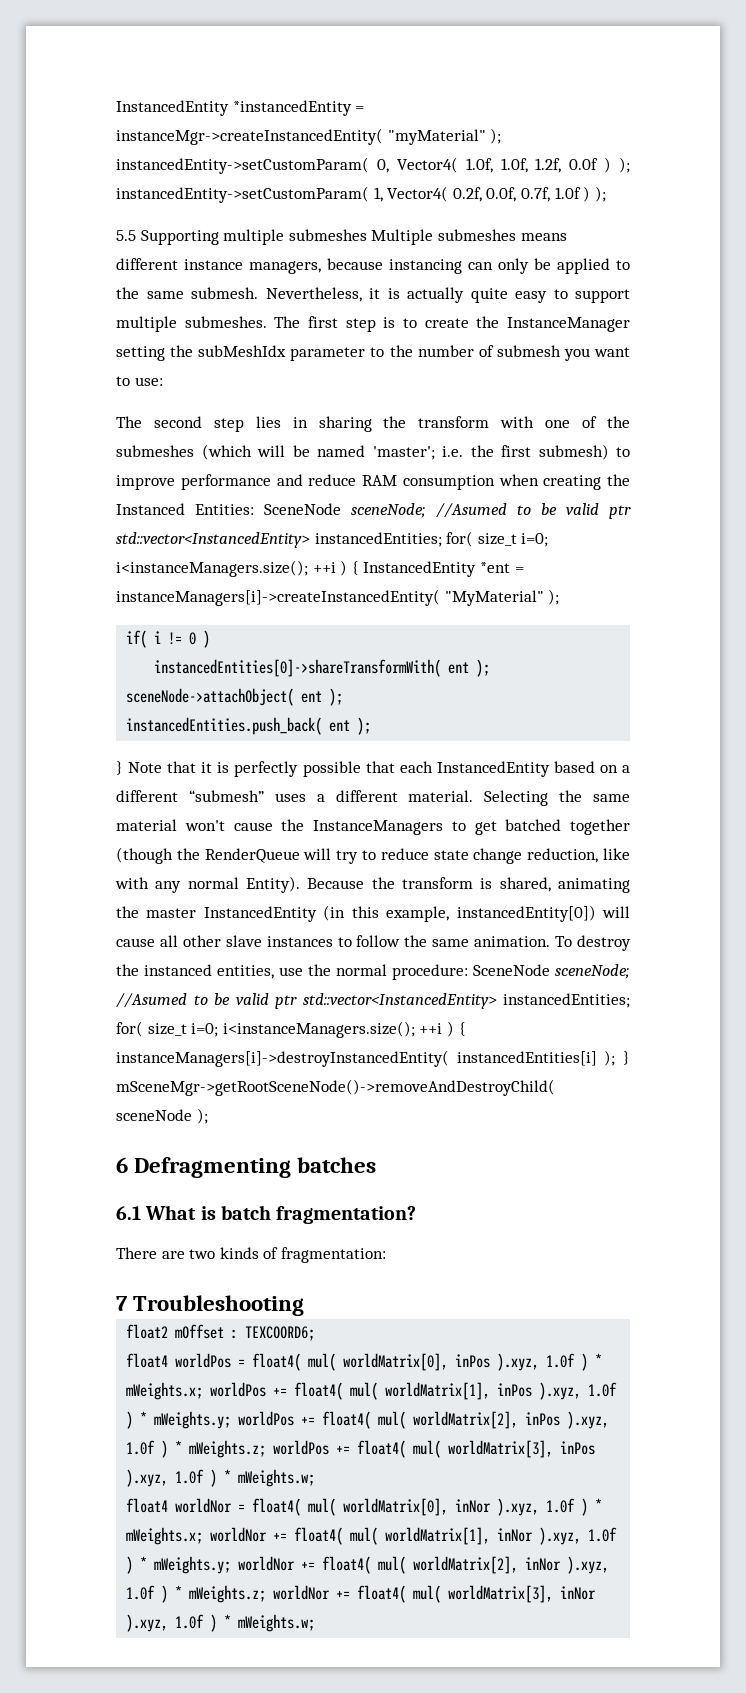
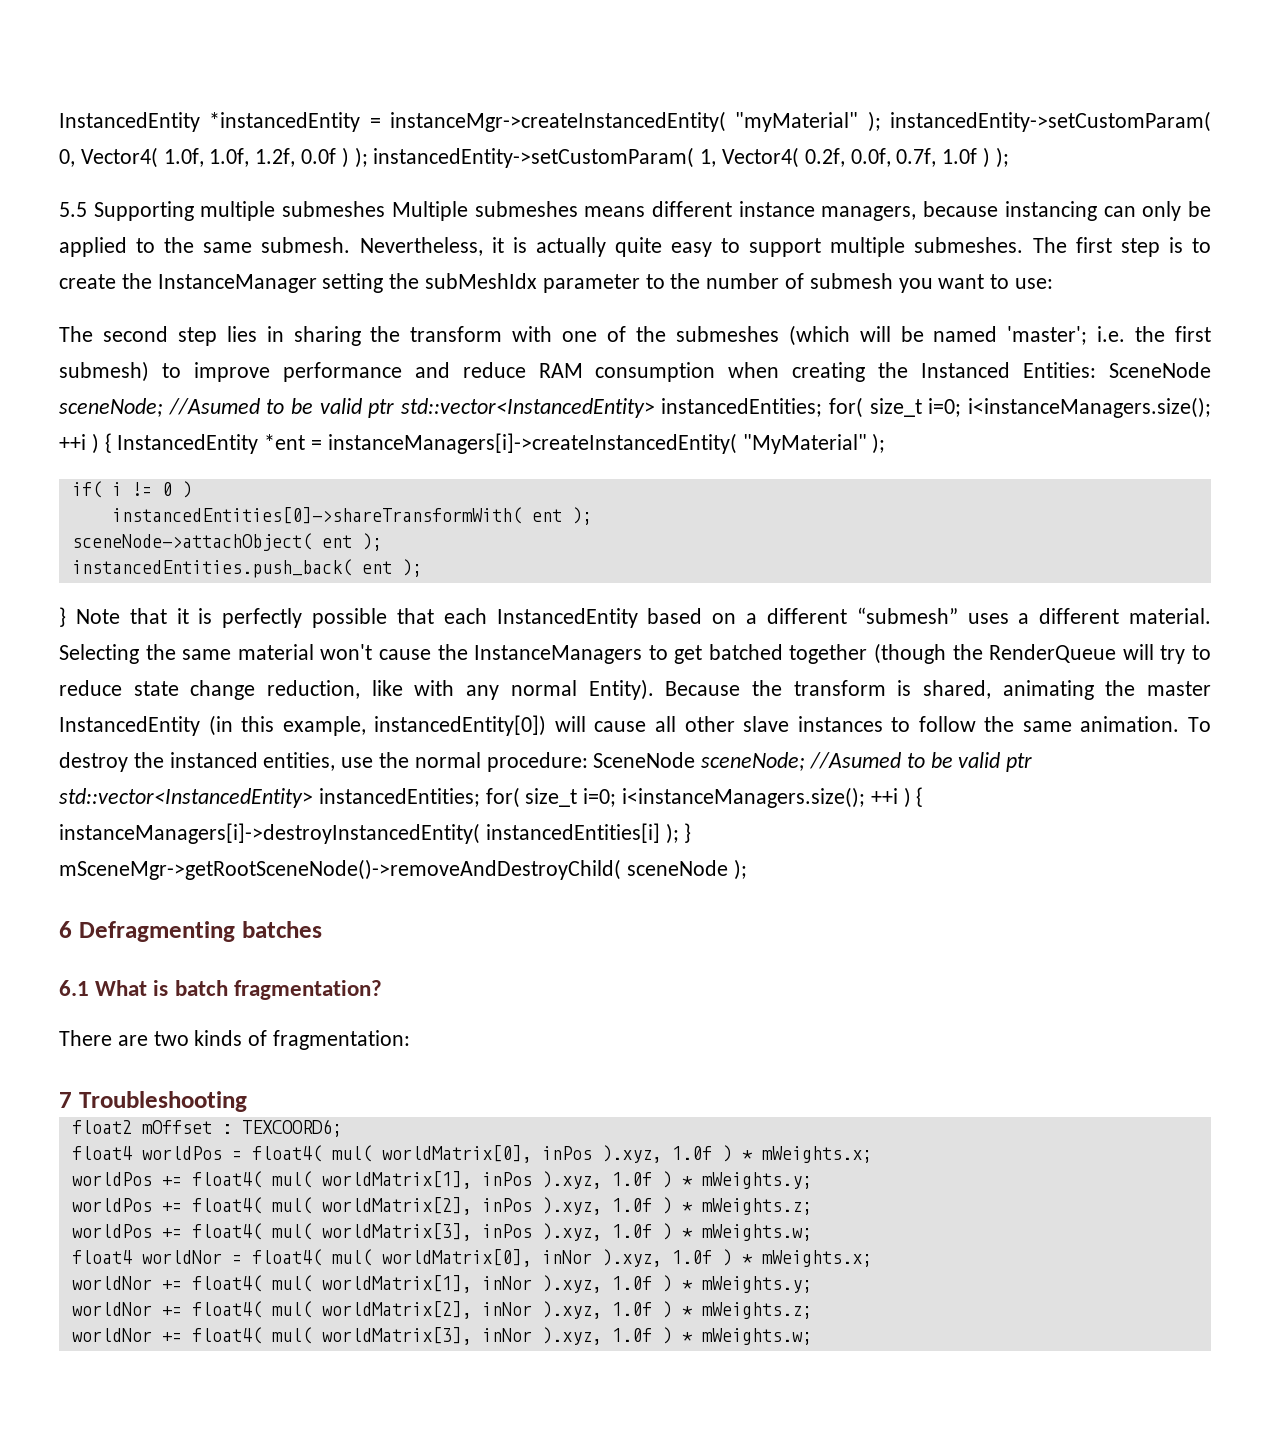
- float4 worldPos = float4( mul( worldMatrix[0], inPos ).xyz, 1.0f ) * mWeights.x; worldPos += float4( mul( worldMatrix[1], inPos ).xyz, 1.0f ) * mWeights.y; worldPos += float4( mul( worldMatrix[2], inPos ).xyz, 1.0f ) * mWeights.z; worldPos += float4( mul( worldMatrix[3], inPos ).xyz, 1.0f ) * mWeights.w;
+ float4 worldPos = float4( mul( worldMatrix[0], inPos ).xyz, 1.0f ) * mWeights.x;
+ worldPos += float4( mul( worldMatrix[1], inPos ).xyz, 1.0f ) * mWeights.y;
+ worldPos += float4( mul( worldMatrix[2], inPos ).xyz, 1.0f ) * mWeights.z;
+ worldPos += float4( mul( worldMatrix[3], inPos ).xyz, 1.0f ) * mWeights.w;
- float4 worldNor = float4( mul( worldMatrix[0], inNor ).xyz, 1.0f ) * mWeights.x; worldNor += float4( mul( worldMatrix[1], inNor ).xyz, 1.0f ) * mWeights.y; worldNor += float4( mul( worldMatrix[2], inNor ).xyz, 1.0f ) * mWeights.z; worldNor += float4( mul( worldMatrix[3], inNor ).xyz, 1.0f ) * mWeights.w;
+ float4 worldNor = float4( mul( worldMatrix[0], inNor ).xyz, 1.0f ) * mWeights.x;
+ worldNor += float4( mul( worldMatrix[1], inNor ).xyz, 1.0f ) * mWeights.y;
+ worldNor += float4( mul( worldMatrix[2], inNor ).xyz, 1.0f ) * mWeights.z;
+ worldNor += float4( mul( worldMatrix[3], inNor ).xyz, 1.0f ) * mWeights.w;

